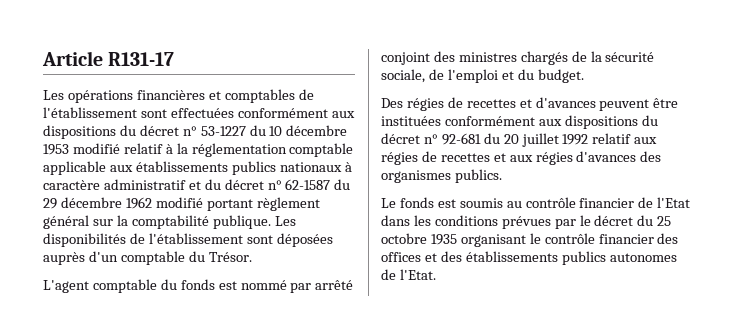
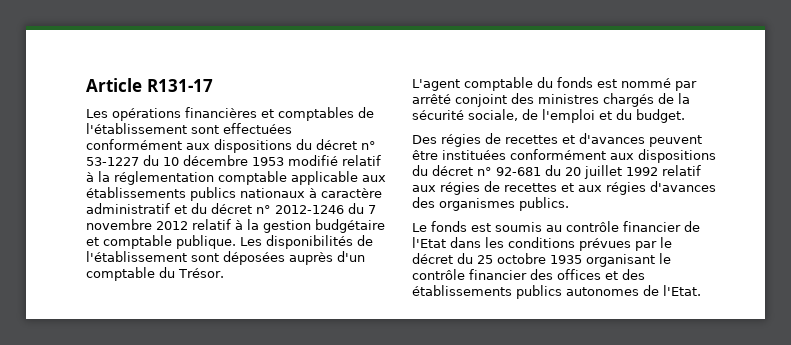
- Les opérations financières et comptables de l'établissement sont effectuées conformément aux dispositions du décret n° 53-1227 du 10 décembre 1953 modifié relatif à la réglementation comptable applicable aux établissements publics nationaux à caractère administratif et du décret n° 62-1587 du 29 décembre 1962 modifié portant règlement général sur la comptabilité publique.
+ Les opérations financières et comptables de l'établissement sont effectuées conformément aux dispositions du décret n° 53-1227 du 10 décembre 1953 modifié relatif à la réglementation comptable applicable aux établissements publics nationaux à caractère administratif et du décret n° 2012-1246 du 7 novembre 2012 relatif à la gestion budgétaire et comptable publique.

